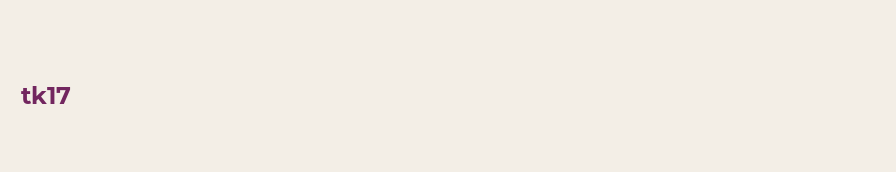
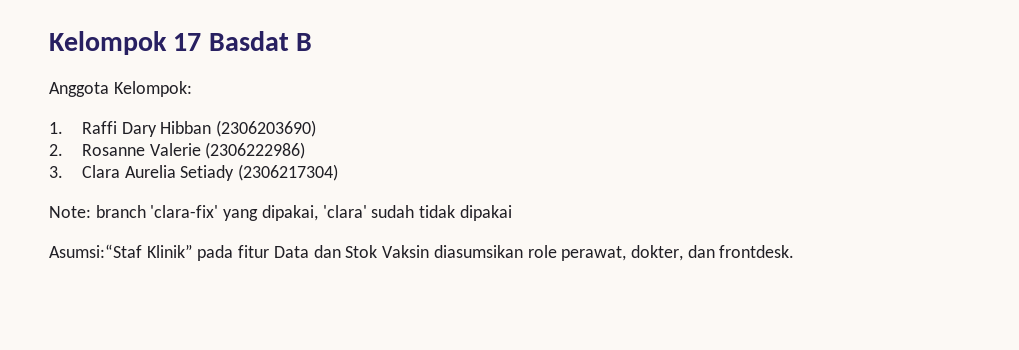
- tk17
+ Kelompok 17 Basdat B
+ Anggota Kelompok:
+ 1. Raffi Dary Hibban (2306203690)
+ 2. Rosanne Valerie (2306222986)
+ 3. Clara Aurelia Setiady (2306217304)
+ Note: branch 'clara-fix' yang dipakai, 'clara' sudah tidak dipakai
+ Asumsi:“Staf Klinik” pada fitur Data dan Stok Vaksin diasumsikan role perawat, dokter, dan frontdesk.

